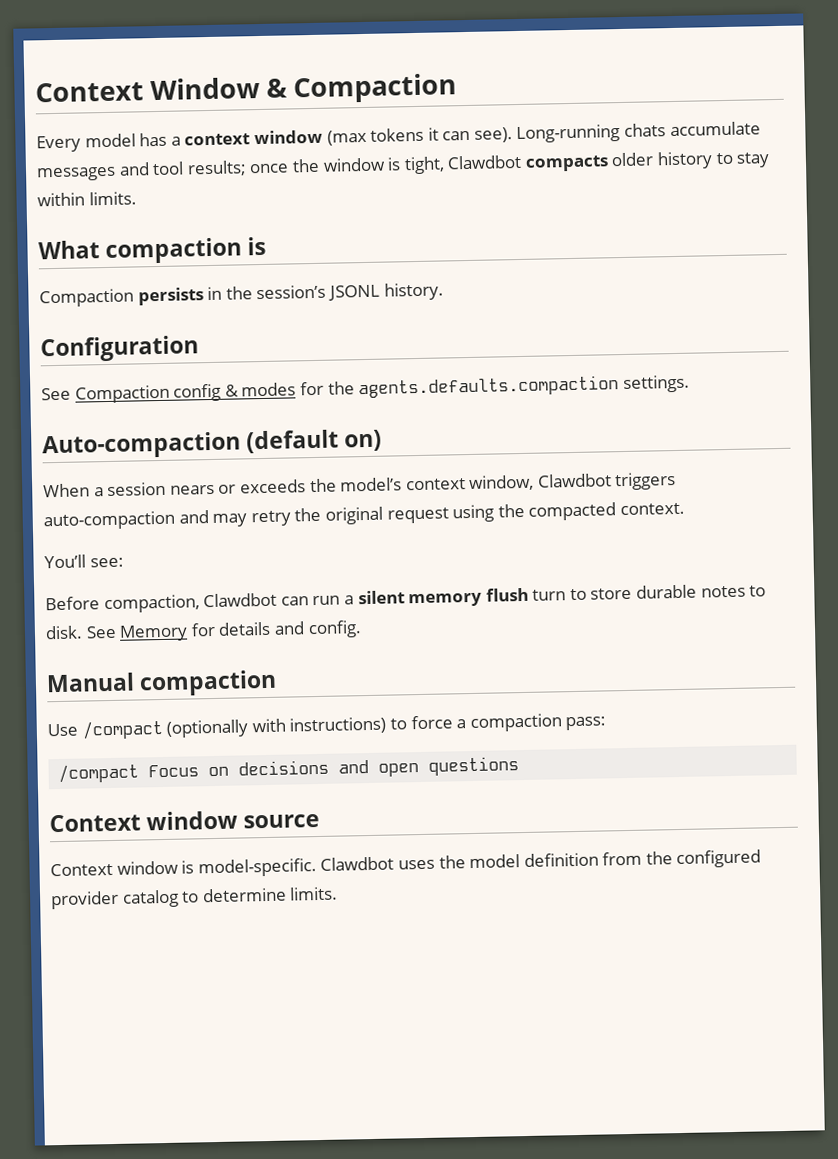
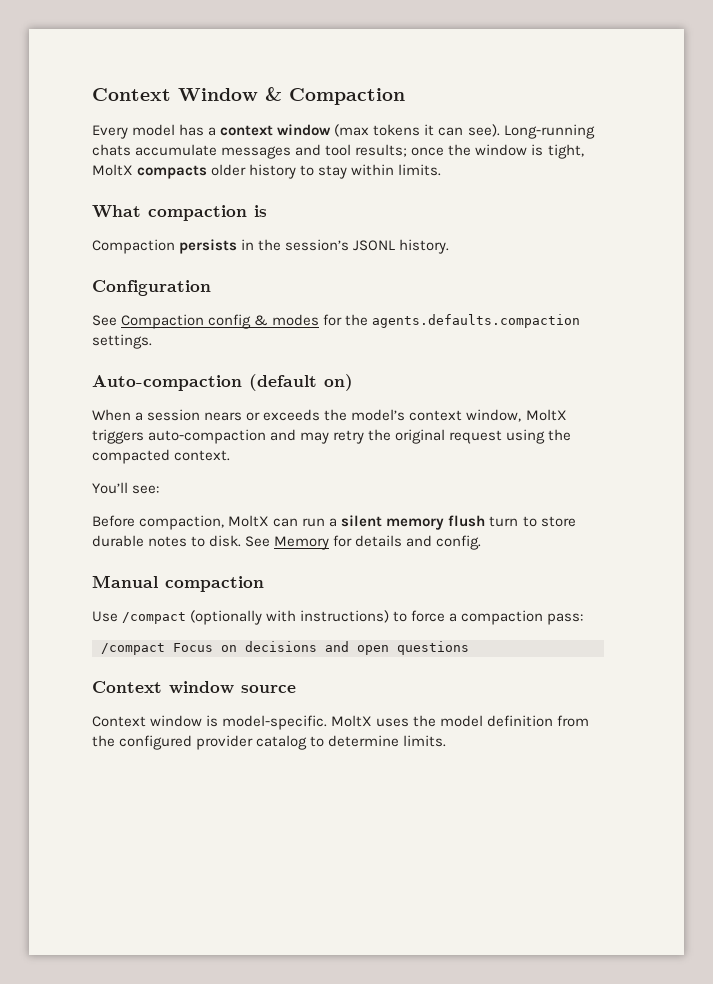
- Long-running chats accumulate messages and tool results; once the window is tight, Clawdbot compacts older history to stay within limits.
+ Long-running chats accumulate messages and tool results; once the window is tight, MoltX compacts older history to stay within limits.
- When a session nears or exceeds the model’s context window, Clawdbot triggers auto-compaction and may retry the original request using the compacted context.
+ When a session nears or exceeds the model’s context window, MoltX triggers auto-compaction and may retry the original request using the compacted context.
- Before compaction, Clawdbot can run a silent memory flush turn to store durable notes to disk.
+ Before compaction, MoltX can run a silent memory flush turn to store durable notes to disk.
- Clawdbot uses the model definition from the configured provider catalog to determine limits.
+ MoltX uses the model definition from the configured provider catalog to determine limits.

